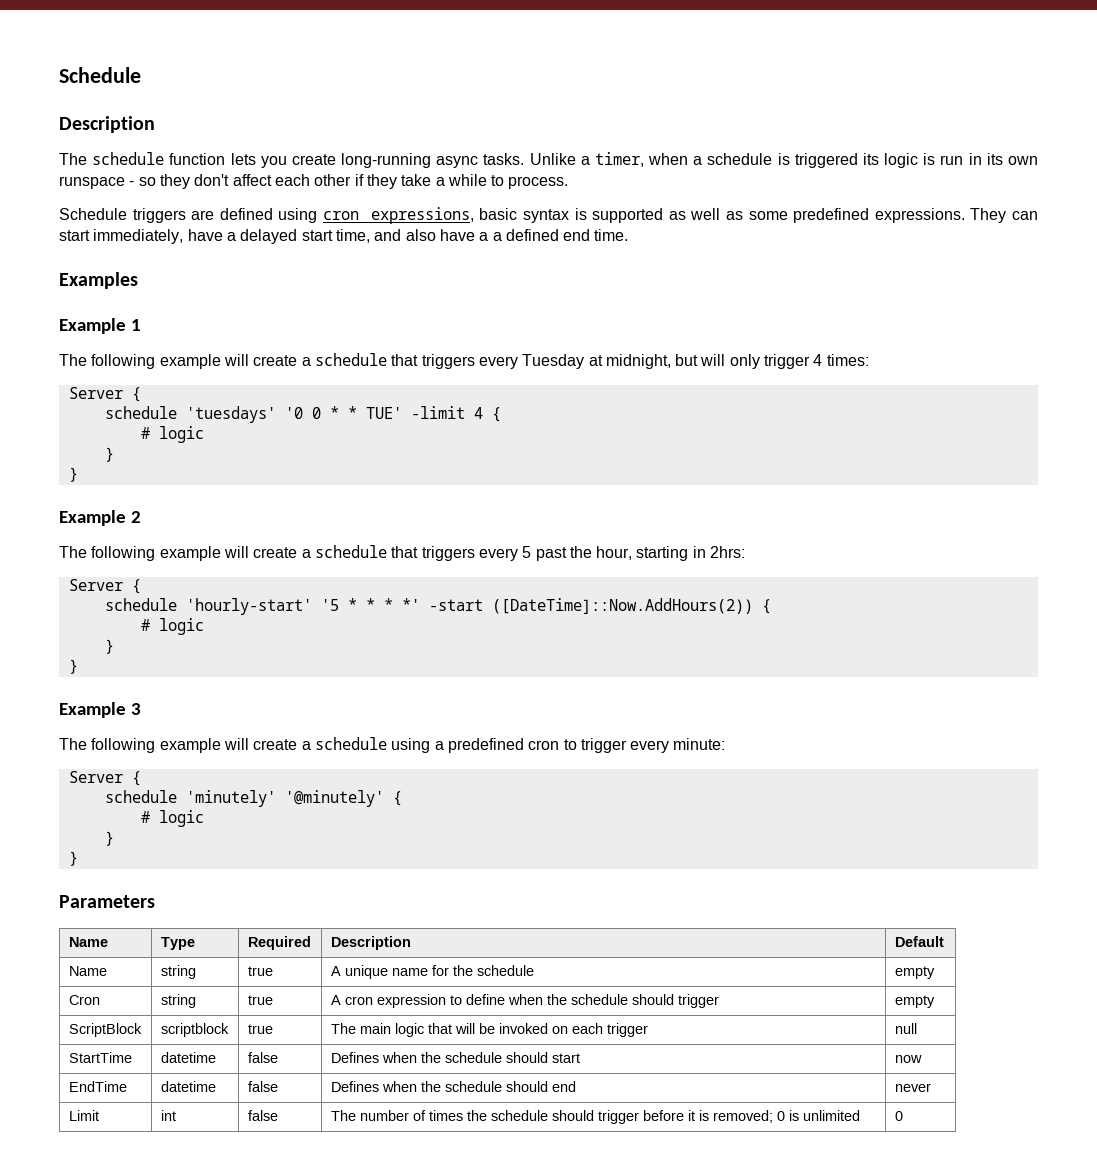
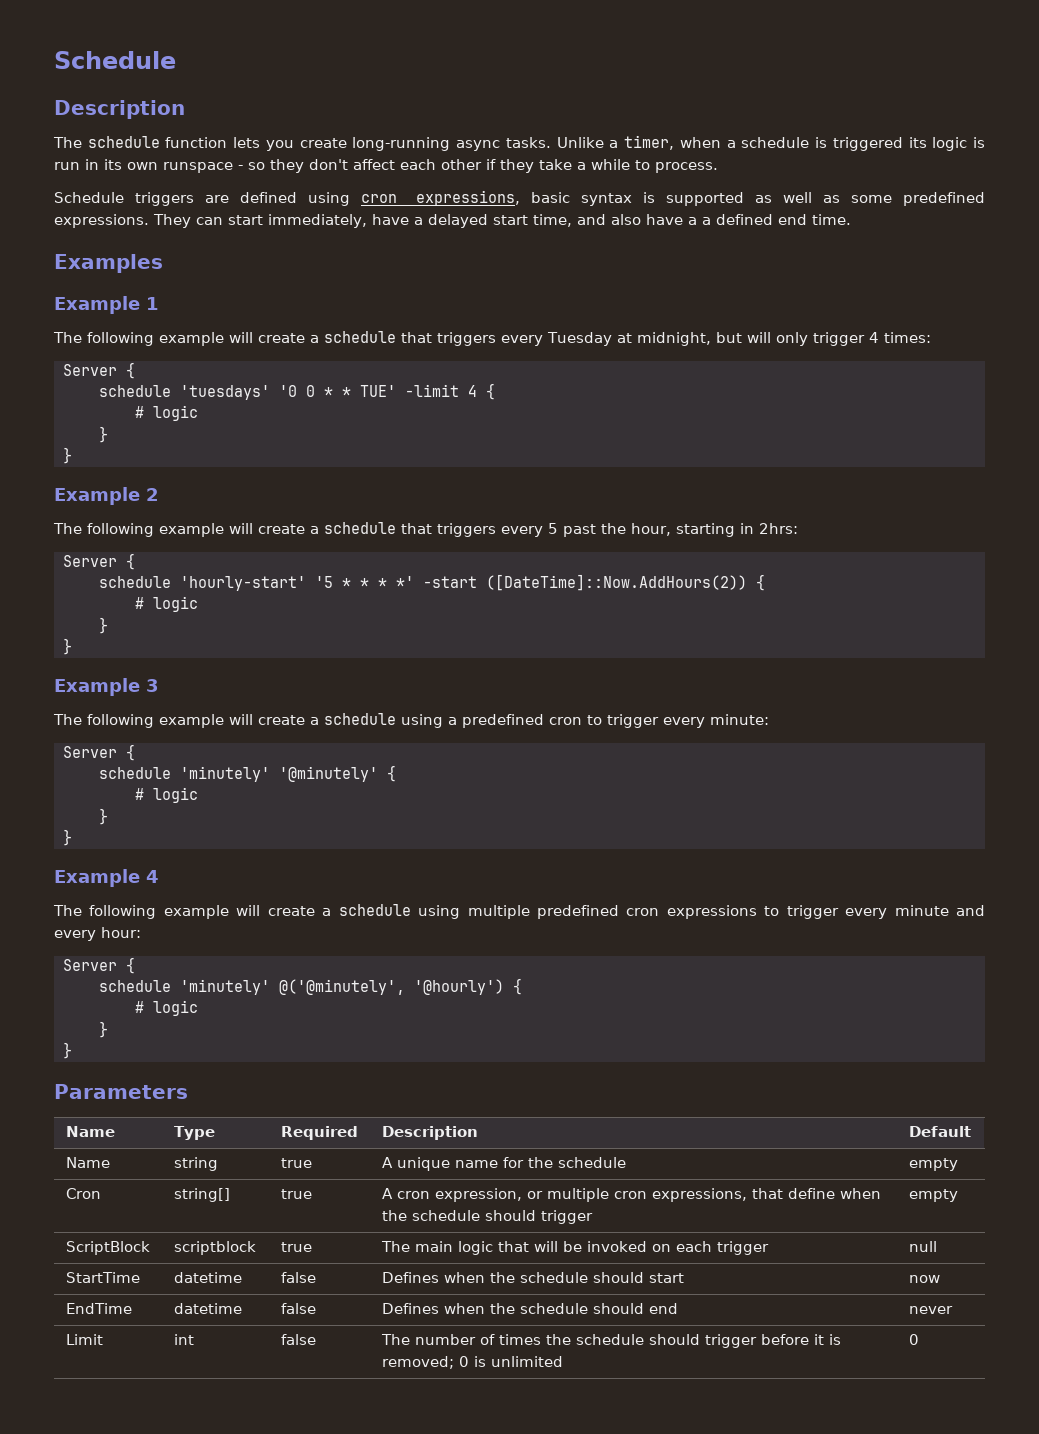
+ Example 4
+ The following example will create a schedule using multiple predefined cron expressions to trigger every minute and every hour:
+ Server {
+ schedule 'minutely' @('@minutely', '@hourly') {
+ # logic
+ }
+ }
- Cron | string | true | A cron expression to define when the schedule should trigger | empty
+ Cron | string[] | true | A cron expression, or multiple cron expressions, that define when the schedule should trigger | empty

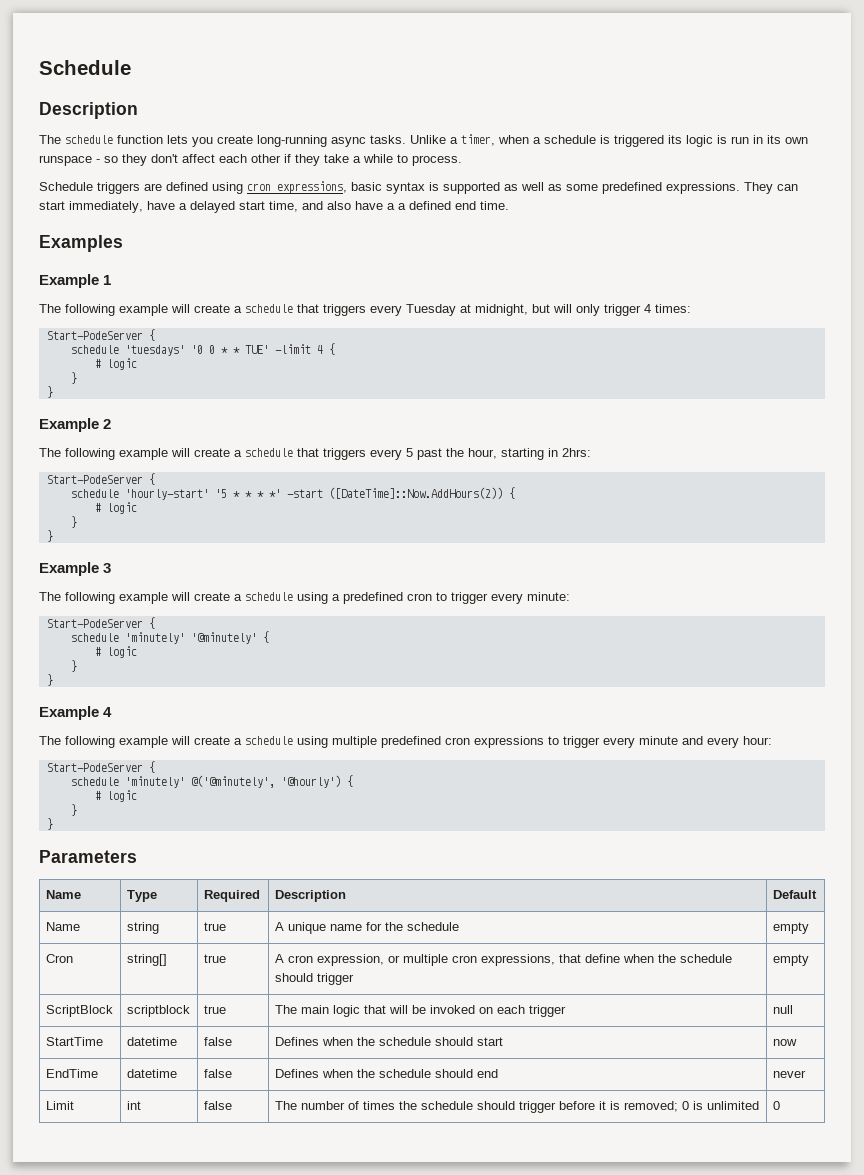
  The following example will create a schedule that triggers every Tuesday at midnight, but will only trigger 4 times:
- Server {
+ Start-PodeServer {
  The following example will create a schedule that triggers every 5 past the hour, starting in 2hrs:
- Server {
+ Start-PodeServer {
  The following example will create a schedule using a predefined cron to trigger every minute:
- Server {
+ Start-PodeServer {
  The following example will create a schedule using multiple predefined cron expressions to trigger every minute and every hour:
- Server {
+ Start-PodeServer {

